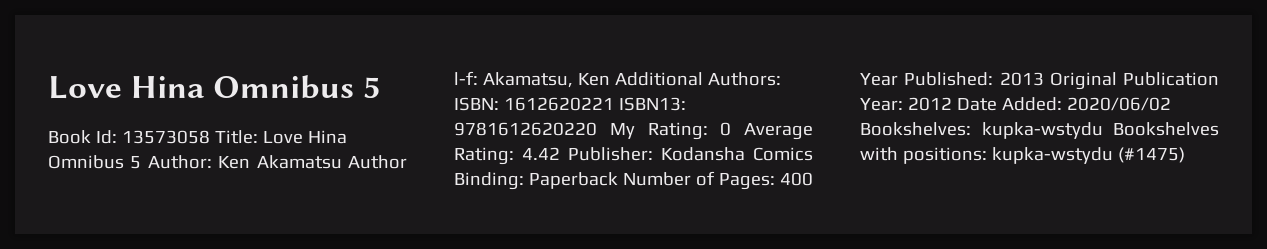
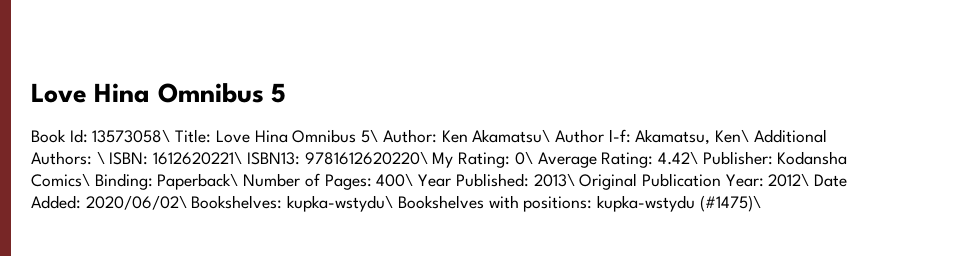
- Book Id: 13573058 Title: Love Hina Omnibus 5 Author: Ken Akamatsu Author l-f: Akamatsu, Ken Additional Authors: ISBN: 1612620221 ISBN13: 9781612620220 My Rating: 0 Average Rating: 4.42 Publisher: Kodansha Comics Binding: Paperback Number of Pages: 400 Year Published: 2013 Original Publication Year: 2012 Date Added: 2020/06/02 Bookshelves: kupka-wstydu Bookshelves with positions: kupka-wstydu (#1475)
+ Book Id: 13573058\ Title: Love Hina Omnibus 5\ Author: Ken Akamatsu\ Author l-f: Akamatsu, Ken\ Additional Authors: \ ISBN: 1612620221\ ISBN13: 9781612620220\ My Rating: 0\ Average Rating: 4.42\ Publisher: Kodansha Comics\ Binding: Paperback\ Number of Pages: 400\ Year Published: 2013\ Original Publication Year: 2012\ Date Added: 2020/06/02\ Bookshelves: kupka-wstydu\ Bookshelves with positions: kupka-wstydu (#1475)\

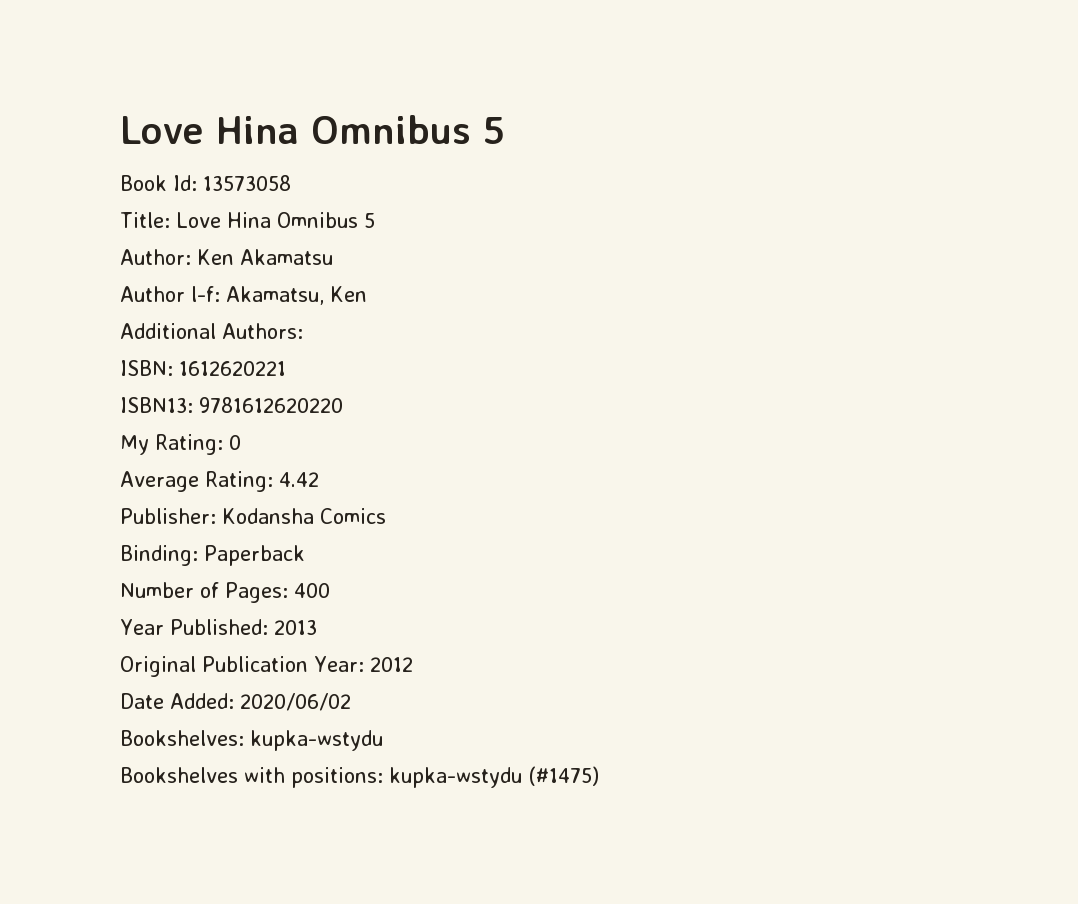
- Book Id: 13573058\ Title: Love Hina Omnibus 5\ Author: Ken Akamatsu\ Author l-f: Akamatsu, Ken\ Additional Authors: \ ISBN: 1612620221\ ISBN13: 9781612620220\ My Rating: 0\ Average Rating: 4.42\ Publisher: Kodansha Comics\ Binding: Paperback\ Number of Pages: 400\ Year Published: 2013\ Original Publication Year: 2012\ Date Added: 2020/06/02\ Bookshelves: kupka-wstydu\ Bookshelves with positions: kupka-wstydu (#1475)\
+ Book Id: 13573058
+ Title: Love Hina Omnibus 5
+ Author: Ken Akamatsu
+ Author l-f: Akamatsu, Ken
+ Additional Authors:
+ ISBN: 1612620221
+ ISBN13: 9781612620220
+ My Rating: 0
+ Average Rating: 4.42
+ Publisher: Kodansha Comics
+ Binding: Paperback
+ Number of Pages: 400
+ Year Published: 2013
+ Original Publication Year: 2012
+ Date Added: 2020/06/02
+ Bookshelves: kupka-wstydu
+ Bookshelves with positions: kupka-wstydu (#1475)

